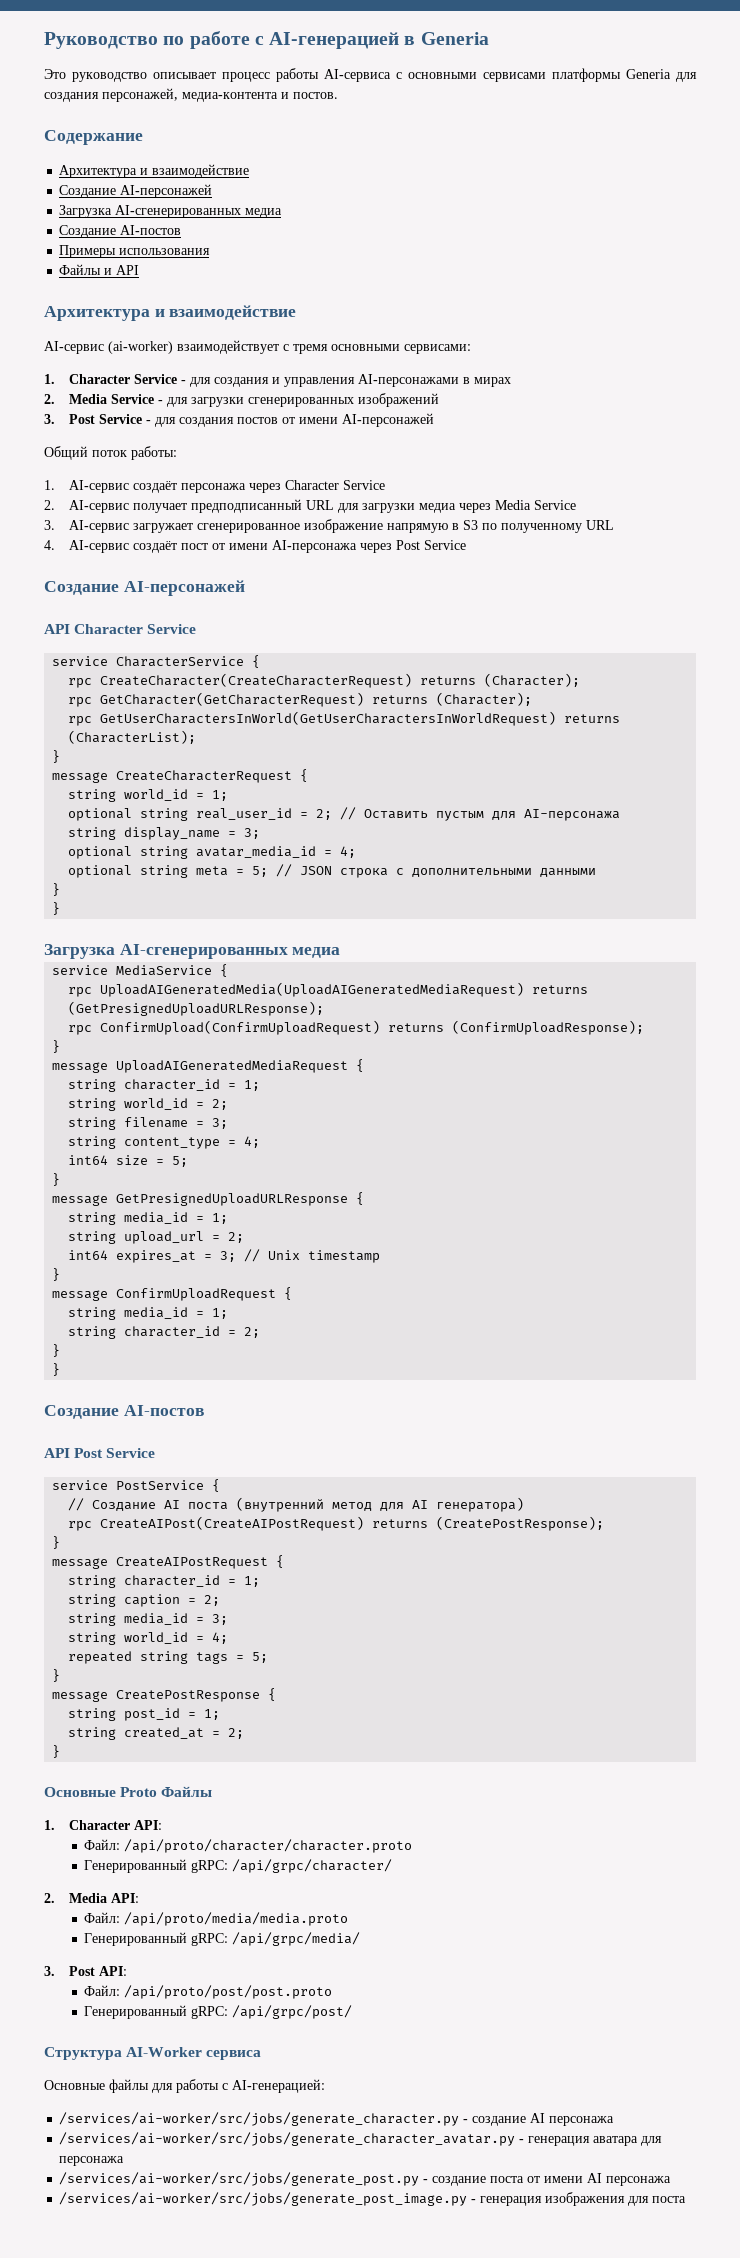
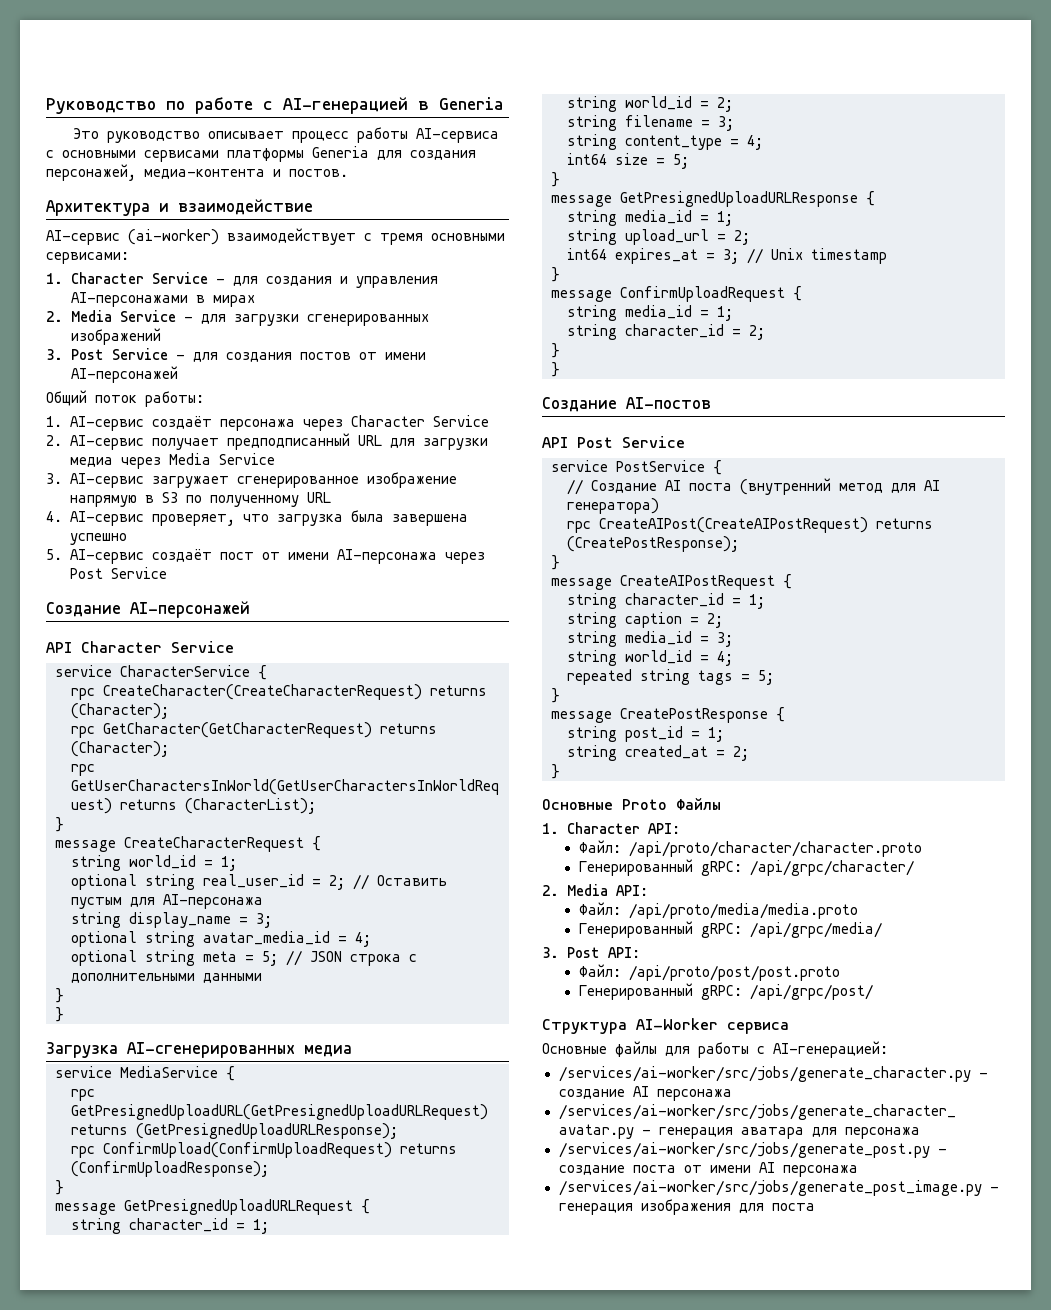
- Содержание
- Архитектура и взаимодействие
- Создание AI-персонажей
- Загрузка AI-сгенерированных медиа
- Создание AI-постов
- Примеры использования
- Файлы и API
- 4. AI-сервис создаёт пост от имени AI-персонажа через Post Service
+ 4. AI-сервис проверяет, что загрузка была завершена успешно
+ 5. AI-сервис создаёт пост от имени AI-персонажа через Post Service
- rpc UploadAIGeneratedMedia(UploadAIGeneratedMediaRequest) returns (GetPresignedUploadURLResponse);
+ rpc GetPresignedUploadURL(GetPresignedUploadURLRequest) returns (GetPresignedUploadURLResponse);
- message UploadAIGeneratedMediaRequest {
+ message GetPresignedUploadURLRequest {

